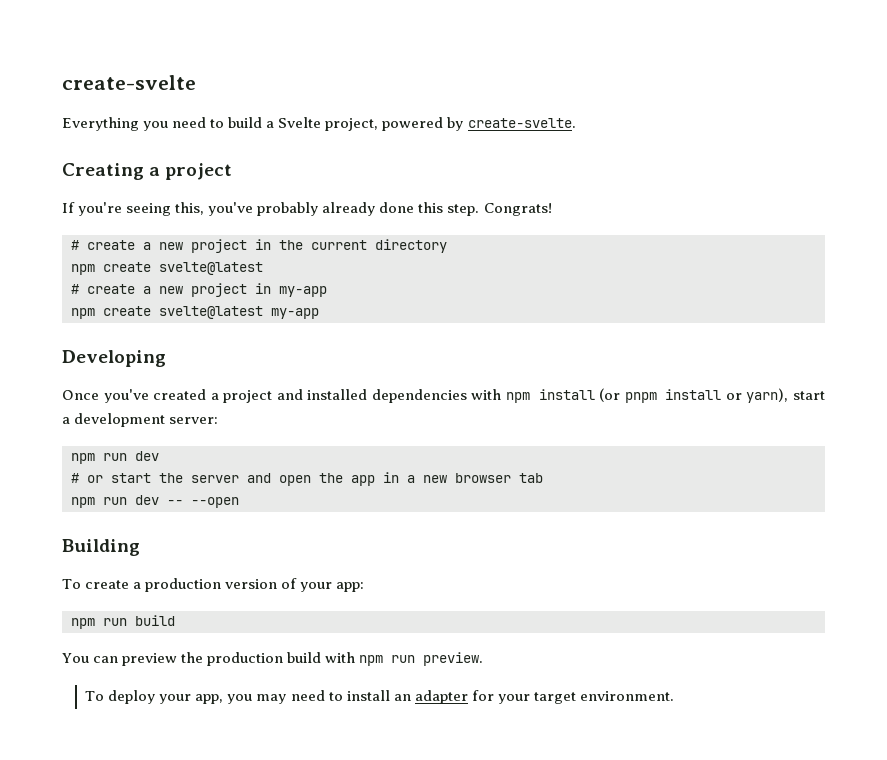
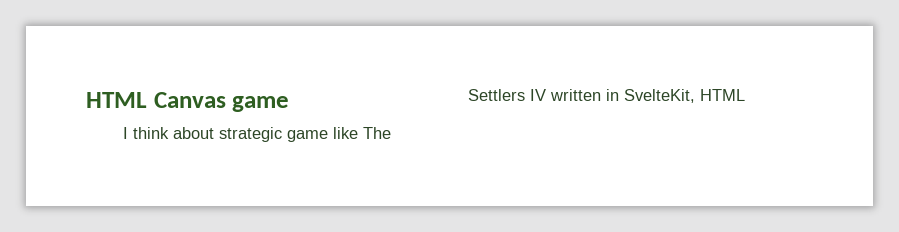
- create-svelte
- Everything you need to build a Svelte project, powered by create-svelte.
- Creating a project
- If you're seeing this, you've probably already done this step. Congrats!
- # create a new project in the current directory
- npm create svelte@latest
- # create a new project in my-app
- npm create svelte@latest my-app
- Developing
- Once you've created a project and installed dependencies with npm install (or pnpm install or yarn), start a development server:
- npm run dev
- # or start the server and open the app in a new browser tab
- npm run dev -- --open
- Building
- To create a production version of your app:
- npm run build
- You can preview the production build with npm run preview.
- To deploy your app, you may need to install an adapter for your target environment.
+ HTML Canvas game
+ I think about strategic game like The Settlers IV written in SvelteKit, HTML

